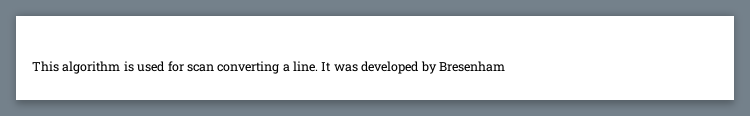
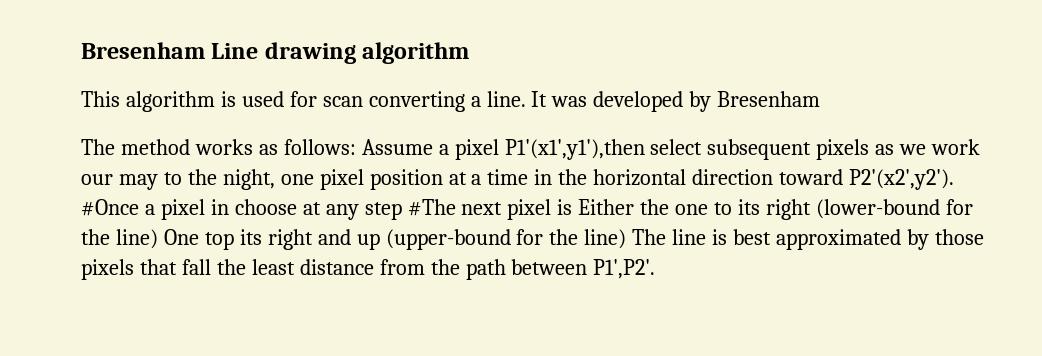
+ Bresenham Line drawing algorithm
+ The method works as follows: Assume a pixel P1'(x1',y1'),then select subsequent pixels as we work our may to the night, one pixel position at a time in the horizontal direction toward P2'(x2',y2'). #Once a pixel in choose at any step #The next pixel is Either the one to its right (lower-bound for the line) One top its right and up (upper-bound for the line) The line is best approximated by those pixels that fall the least distance from the path between P1',P2'.

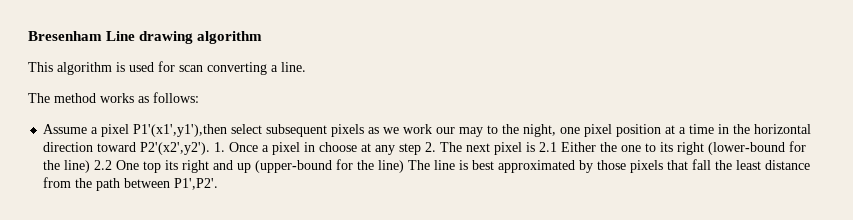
- It was developed by Bresenham
- The method works as follows: Assume a pixel P1'(x1',y1'),then select subsequent pixels as we work our may to the night, one pixel position at a time in the horizontal direction toward P2'(x2',y2').
+ The method works as follows:
+ Assume a pixel P1'(x1',y1'),then select subsequent pixels as we work our may to the night, one pixel position at a time in the horizontal direction toward P2'(x2',y2').
- #Once a pixel in choose at any step #The next pixel is Either the one to its right (lower-bound for the line) One top its right and up (upper-bound for the line) The line is best approximated by those pixels that fall the least distance from the path between P1',P2'.
+ 1. Once a pixel in choose at any step 2. The next pixel is 2.1 Either the one to its right (lower-bound for the line) 2.2 One top its right and up (upper-bound for the line) The line is best approximated by those pixels that fall the least distance from the path between P1',P2'.

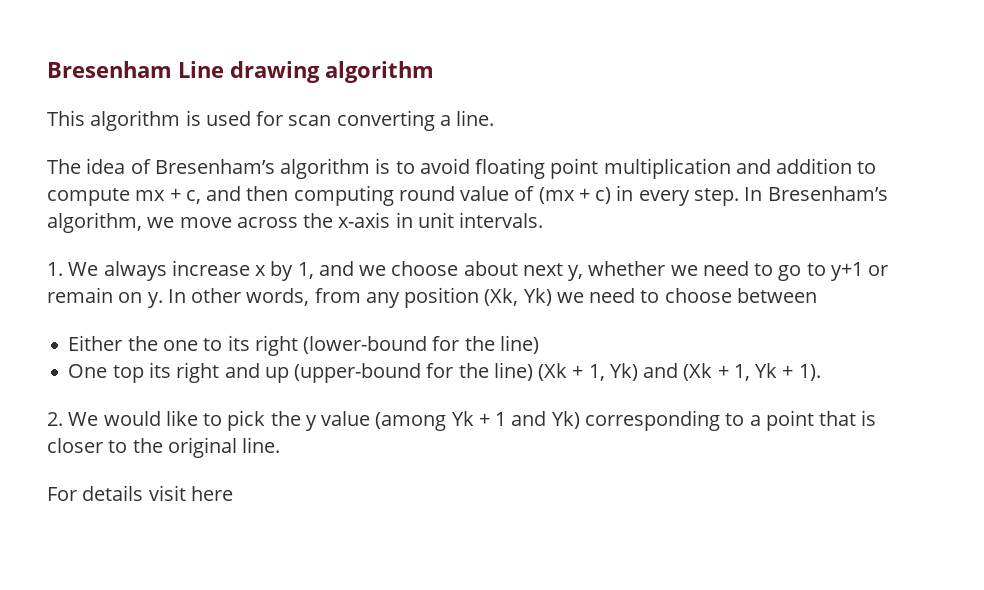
- The method works as follows:
- Assume a pixel P1'(x1',y1'),then select subsequent pixels as we work our may to the night, one pixel position at a time in the horizontal direction toward P2'(x2',y2'). 1. Once a pixel in choose at any step 2. The next pixel is 2.1 Either the one to its right (lower-bound for the line) 2.2 One top its right and up (upper-bound for the line) The line is best approximated by those pixels that fall the least distance from the path between P1',P2'.
+ The idea of Bresenham’s algorithm is to avoid floating point multiplication and addition to compute mx + c, and then computing round value of (mx + c) in every step. In Bresenham’s algorithm, we move across the x-axis in unit intervals.
+ 1. We always increase x by 1, and we choose about next y, whether we need to go to y+1 or remain on y. In other words, from any position (Xk, Yk) we need to choose between
+ Either the one to its right (lower-bound for the line)
+ One top its right and up (upper-bound for the line) (Xk + 1, Yk) and (Xk + 1, Yk + 1).
+ 2. We would like to pick the y value (among Yk + 1 and Yk) corresponding to a point that is closer to the original line.
+ For details visit here

